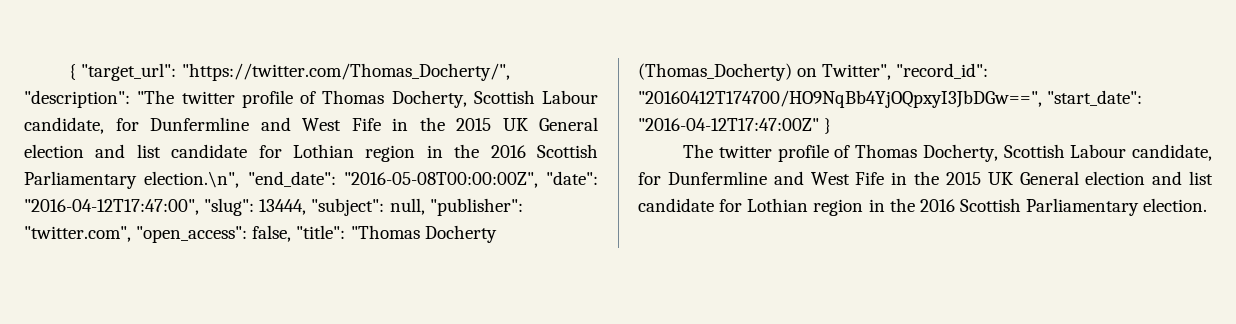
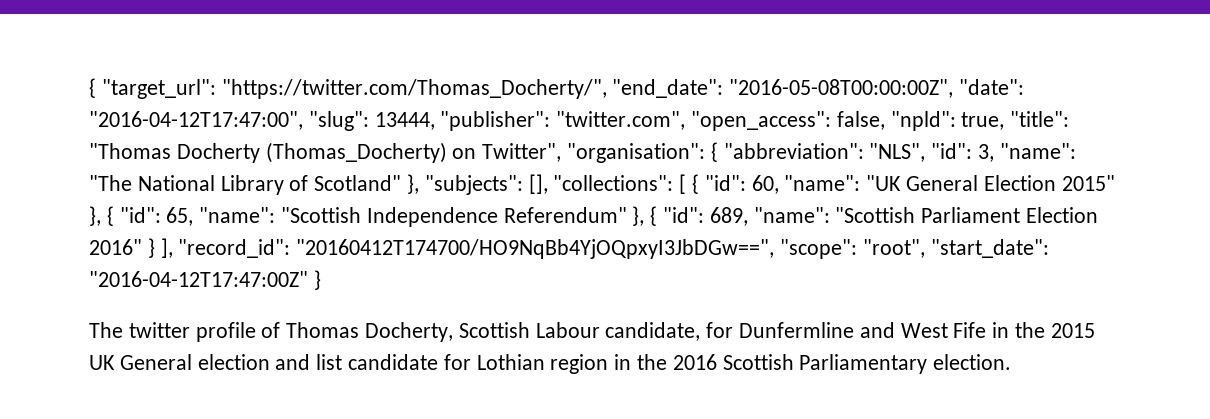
- { "target_url": "https://twitter.com/Thomas_Docherty/", "description": "The twitter profile of Thomas Docherty, Scottish Labour candidate, for Dunfermline and West Fife in the 2015 UK General election and list candidate for Lothian region in the 2016 Scottish Parliamentary election.\n", "end_date": "2016-05-08T00:00:00Z", "date": "2016-04-12T17:47:00", "slug": 13444, "subject": null, "publisher": "twitter.com", "open_access": false, "title": "Thomas Docherty (Thomas_Docherty) on Twitter", "record_id": "20160412T174700/HO9NqBb4YjOQpxyI3JbDGw==", "start_date": "2016-04-12T17:47:00Z" }
+ { "target_url": "https://twitter.com/Thomas_Docherty/", "end_date": "2016-05-08T00:00:00Z", "date": "2016-04-12T17:47:00", "slug": 13444, "publisher": "twitter.com", "open_access": false, "npld": true, "title": "Thomas Docherty (Thomas_Docherty) on Twitter", "organisation": { "abbreviation": "NLS", "id": 3, "name": "The National Library of Scotland" }, "subjects": [], "collections": [ { "id": 60, "name": "UK General Election 2015" }, { "id": 65, "name": "Scottish Independence Referendum" }, { "id": 689, "name": "Scottish Parliament Election 2016" } ], "record_id": "20160412T174700/HO9NqBb4YjOQpxyI3JbDGw==", "scope": "root", "start_date": "2016-04-12T17:47:00Z" }

